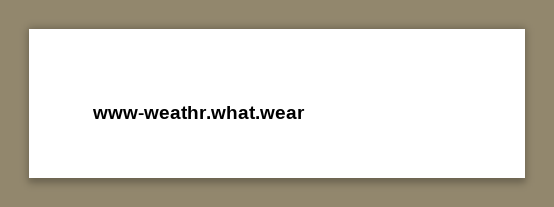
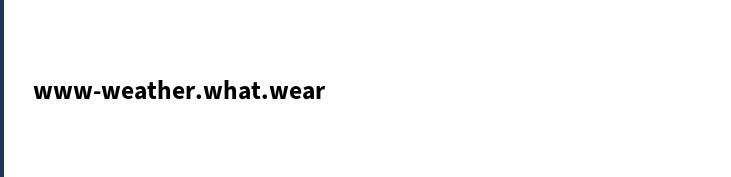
- www-weathr.what.wear
+ www-weather.what.wear

